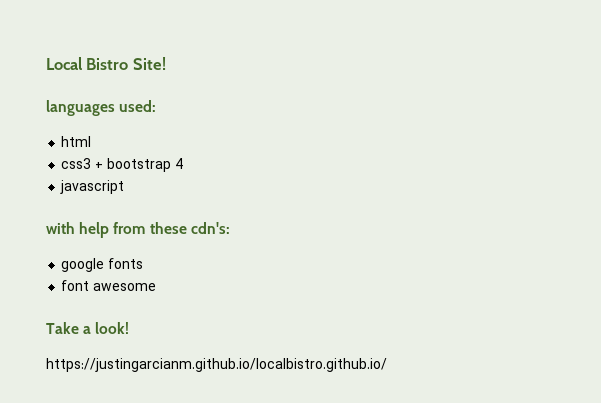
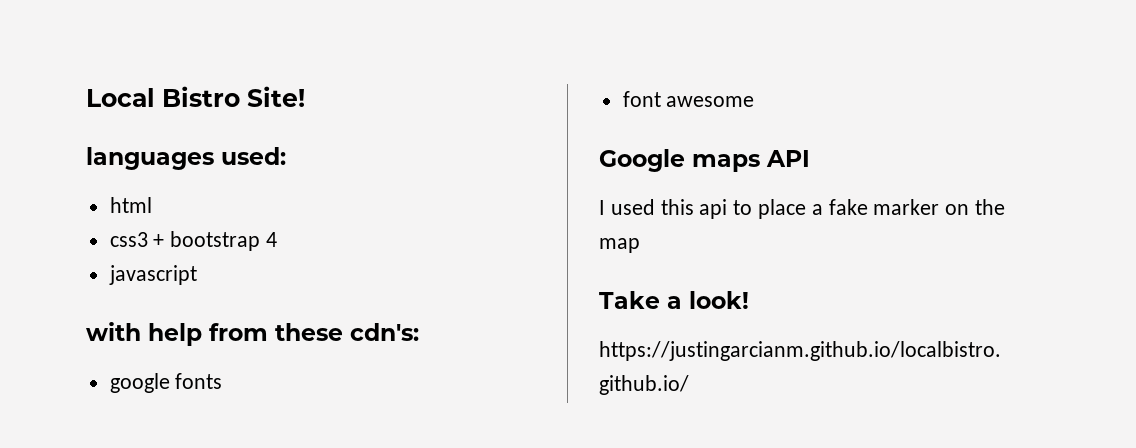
+ Google maps API
+ I used this api to place a fake marker on the map

